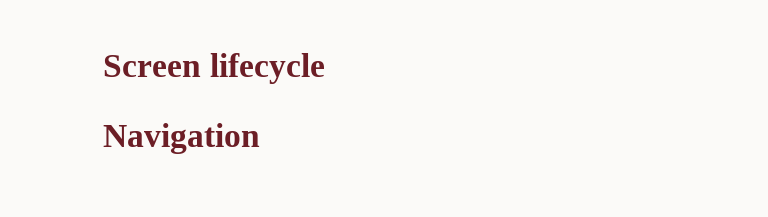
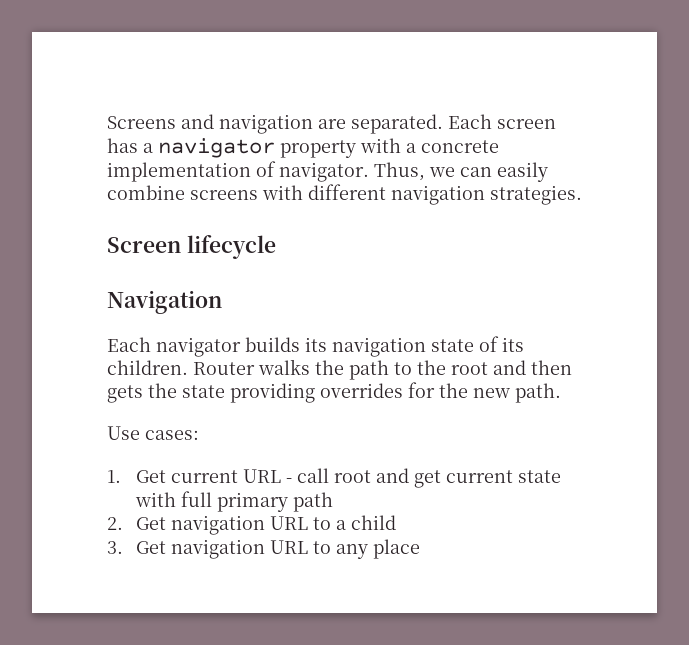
+ Screens and navigation are separated. Each screen has a navigator property with a concrete implementation of navigator. Thus, we can easily combine screens with different navigation strategies.
  Screen lifecycle
  Navigation
+ Each navigator builds its navigation state of its children. Router walks the path to the root and then gets the state providing overrides for the new path.
+ Use cases:
+ 1. Get current URL - call root and get current state with full primary path
+ 2. Get navigation URL to a child
+ 3. Get navigation URL to any place

